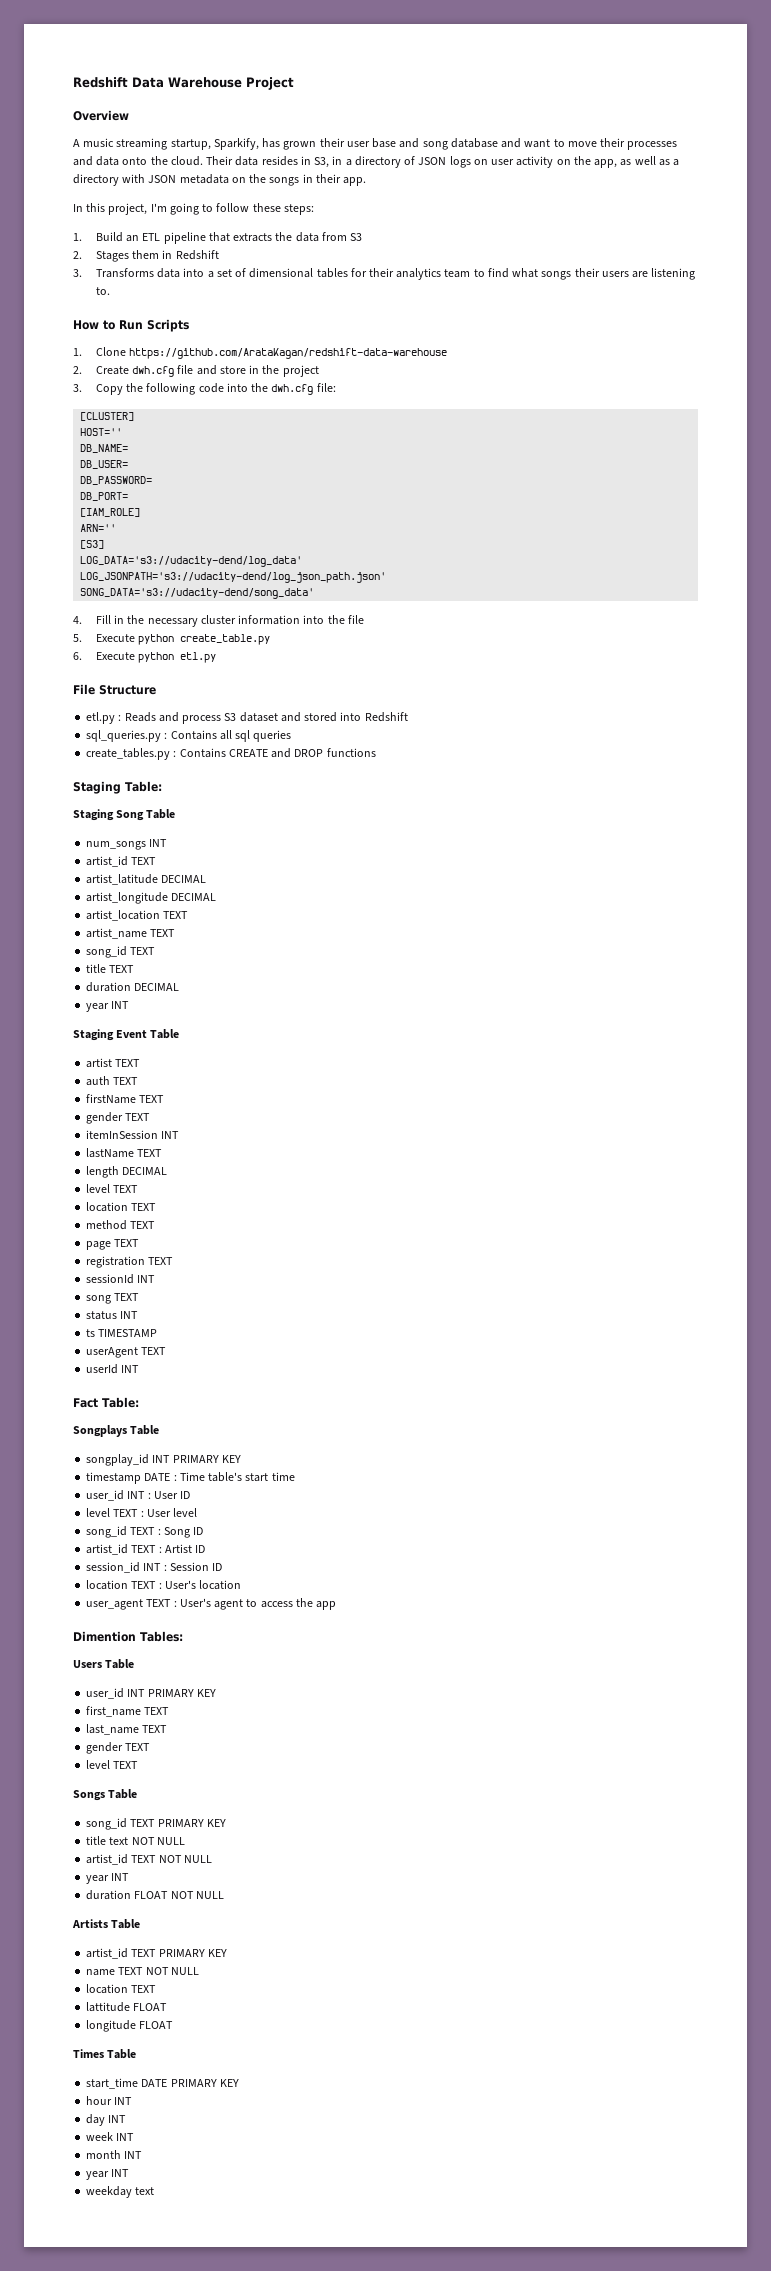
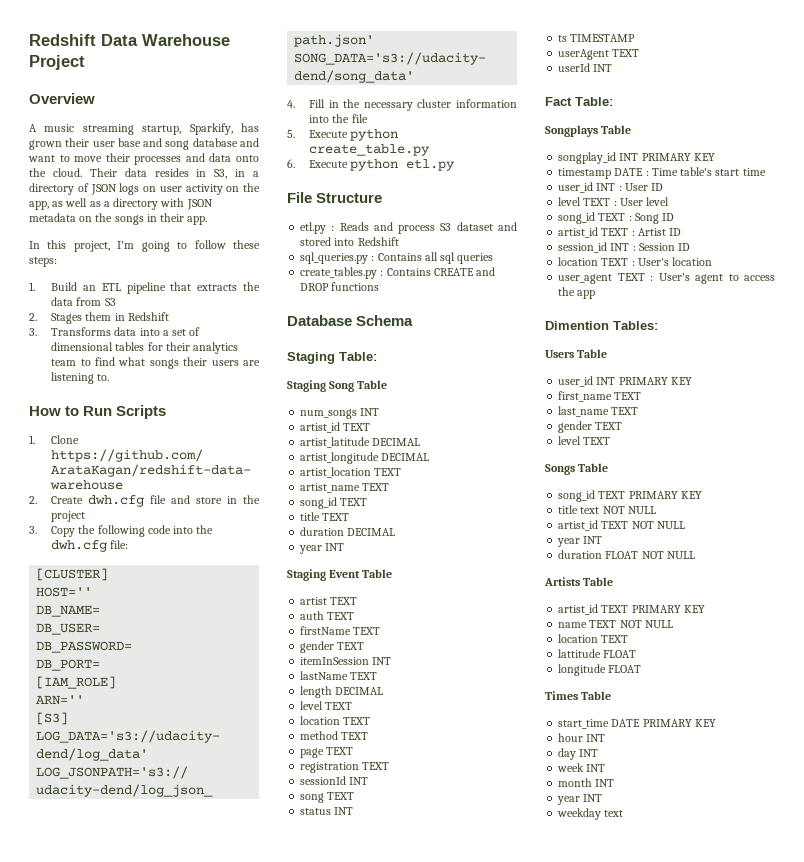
+ Database Schema

